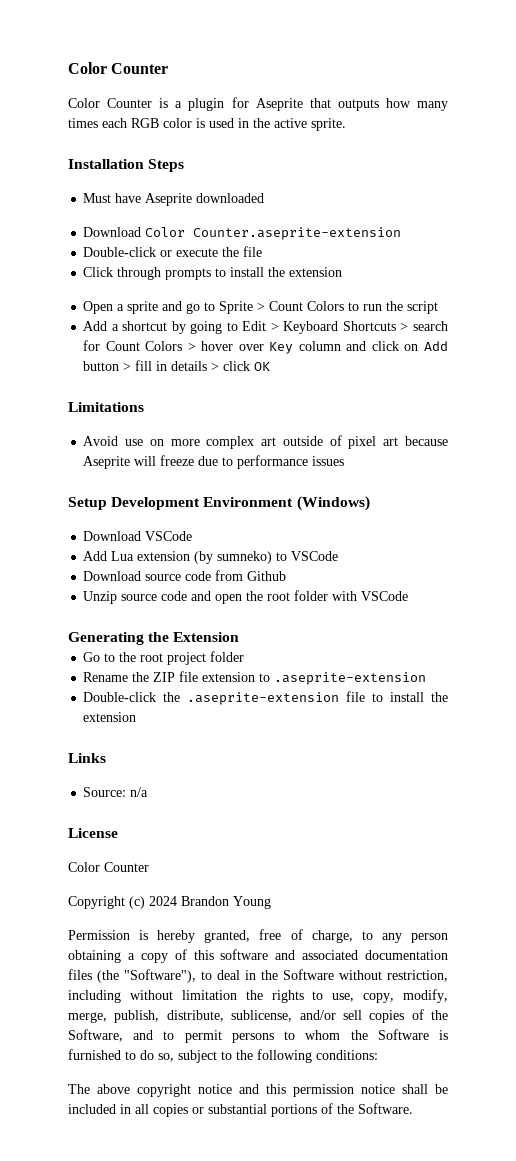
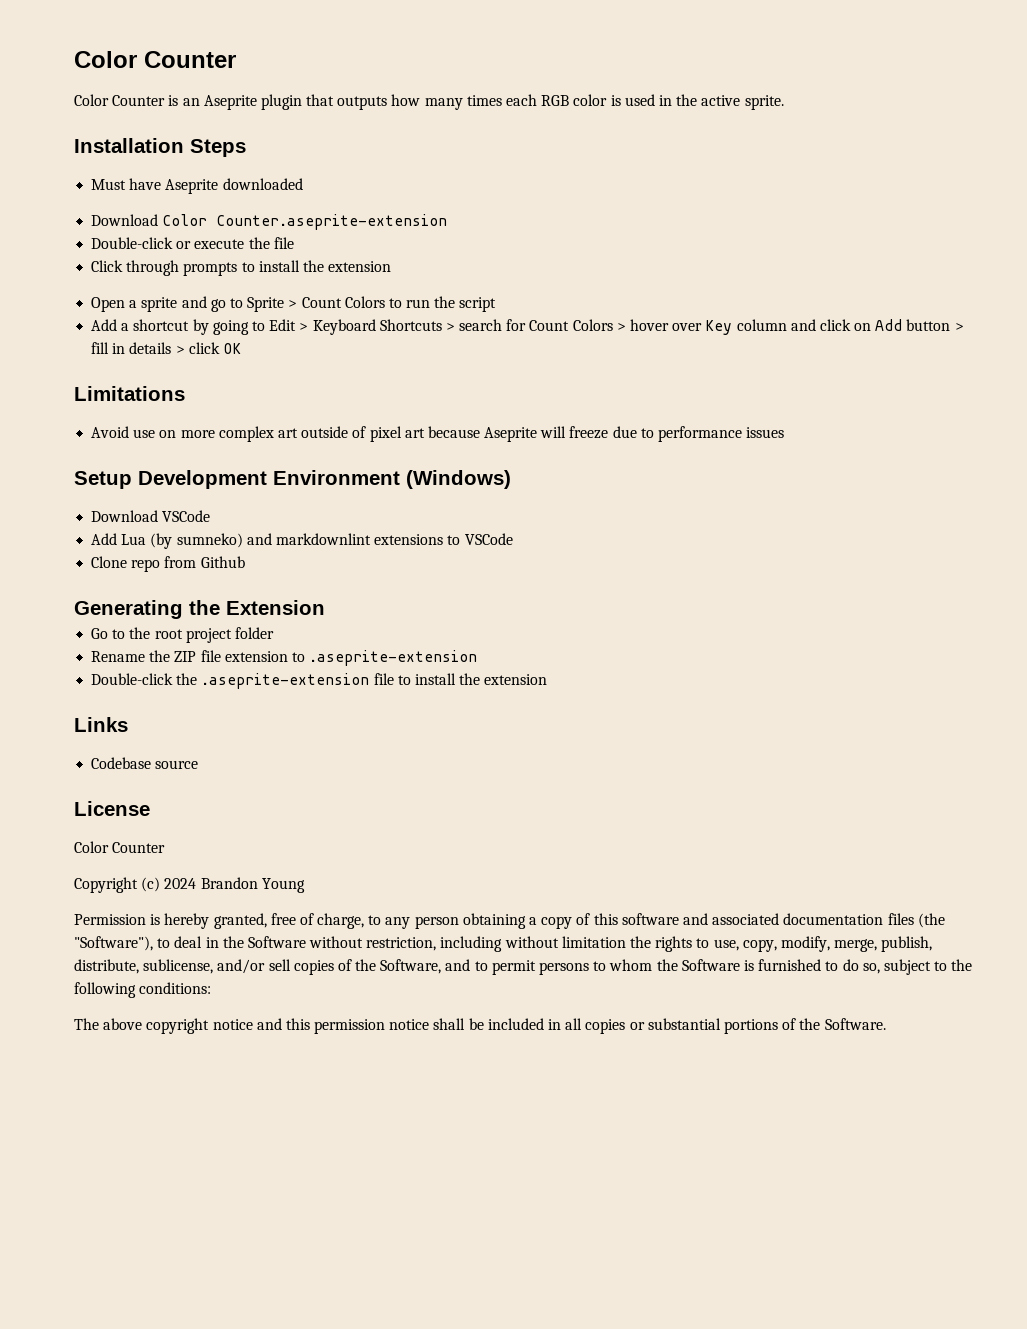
- Color Counter is a plugin for Aseprite that outputs how many times each RGB color is used in the active sprite.
+ Color Counter is an Aseprite plugin that outputs how many times each RGB color is used in the active sprite.
- Add Lua extension (by sumneko) to VSCode
+ Add Lua (by sumneko) and markdownlint extensions to VSCode
- Download source code from Github
+ Clone repo from Github
- Unzip source code and open the root folder with VSCode
- Source: n/a
+ Codebase source

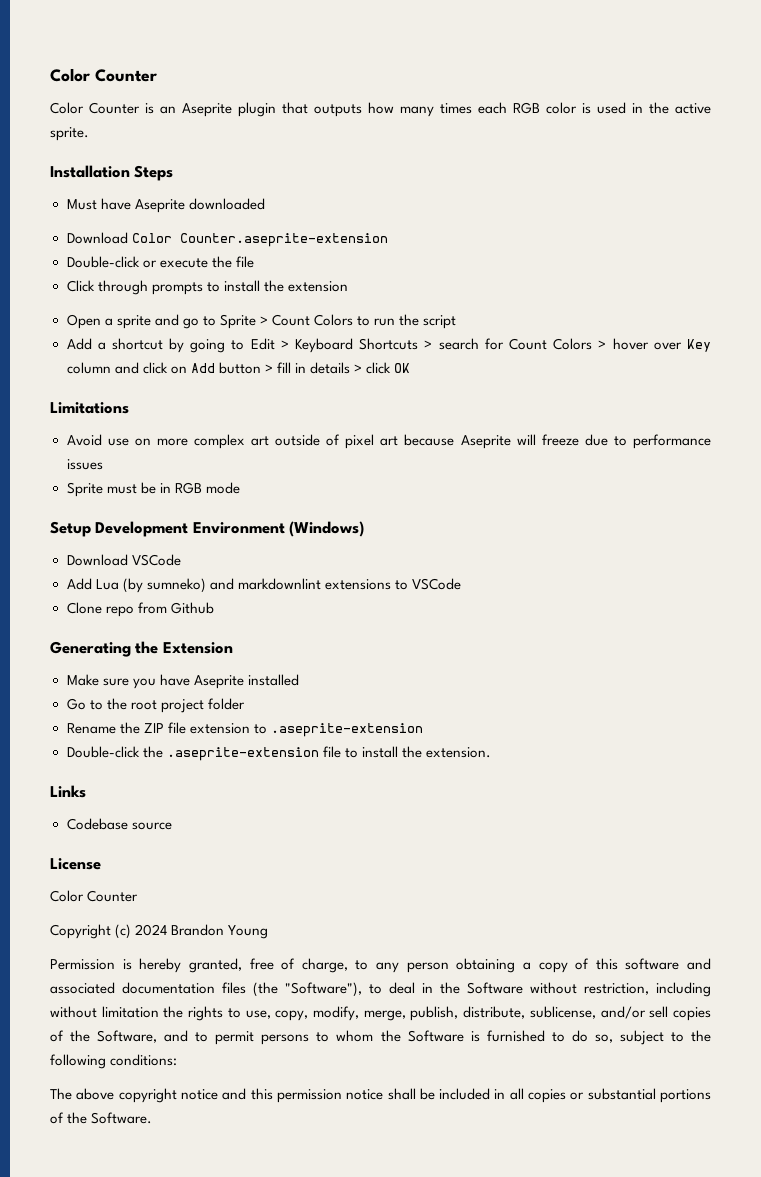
+ Sprite must be in RGB mode
+ Make sure you have Aseprite installed
- Double-click the .aseprite-extension file to install the extension
+ Double-click the .aseprite-extension file to install the extension.

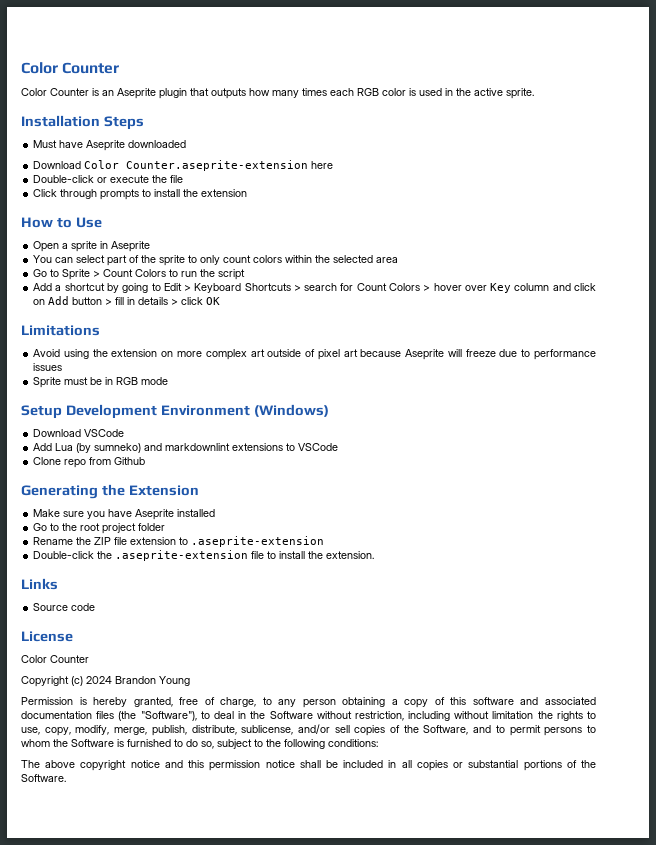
- Download Color Counter.aseprite-extension
+ Download Color Counter.aseprite-extension here
+ How to Use
- Open a sprite and go to Sprite > Count Colors to run the script
+ Open a sprite in Aseprite
+ You can select part of the sprite to only count colors within the selected area
+ Go to Sprite > Count Colors to run the script
- Avoid use on more complex art outside of pixel art because Aseprite will freeze due to performance issues
+ Avoid using the extension on more complex art outside of pixel art because Aseprite will freeze due to performance issues
- Codebase source
+ Source code

